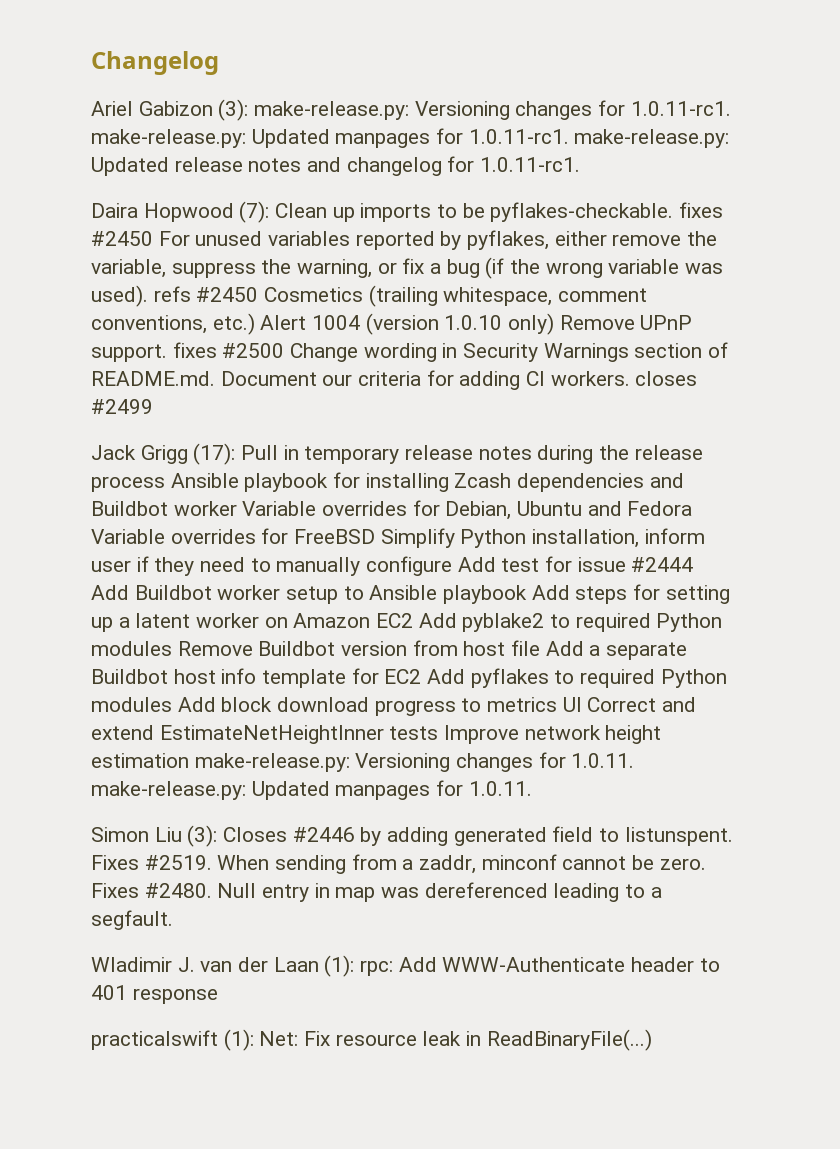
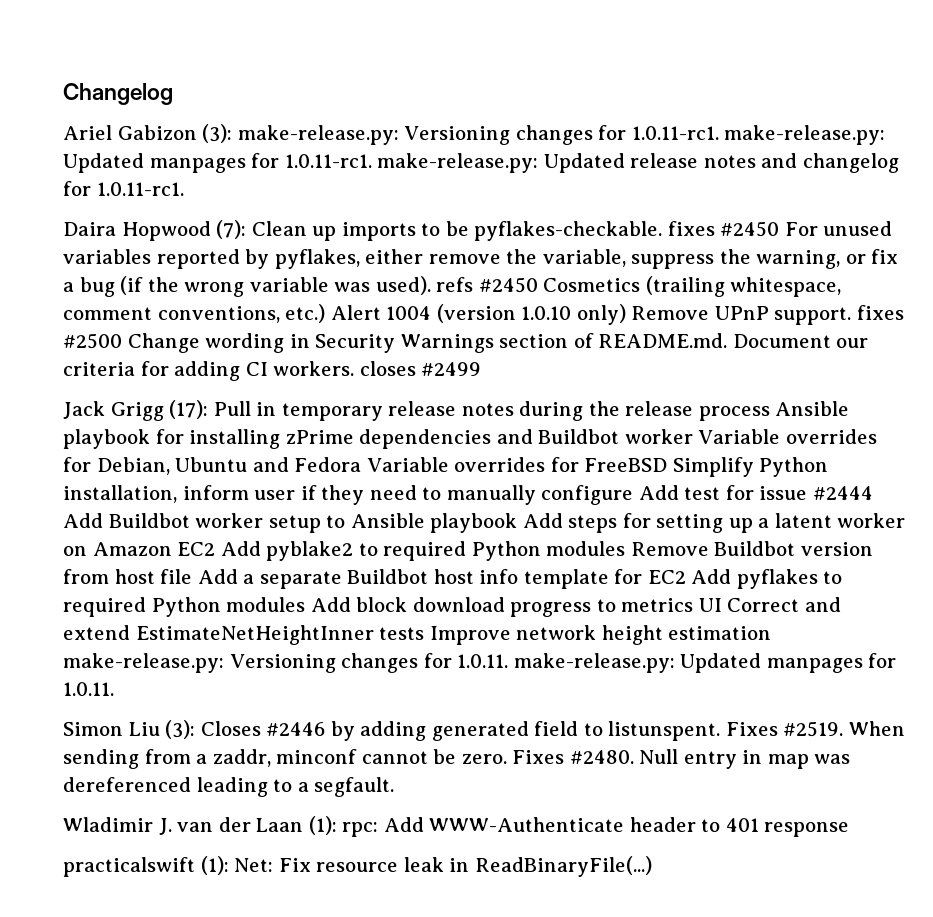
- Pull in temporary release notes during the release process Ansible playbook for installing Zcash dependencies and Buildbot worker Variable overrides for Debian, Ubuntu and Fedora Variable overrides for FreeBSD Simplify Python installation, inform user if they need to manually configure Add test for issue #2444 Add Buildbot worker setup to Ansible playbook Add steps for setting up a latent worker on Amazon EC2 Add pyblake2 to required Python modules Remove Buildbot version from host file Add a separate Buildbot host info template for EC2 Add pyflakes to required Python modules Add block download progress to metrics UI Correct and extend EstimateNetHeightInner tests Improve network height estimation make-release.py:
+ Pull in temporary release notes during the release process Ansible playbook for installing zPrime dependencies and Buildbot worker Variable overrides for Debian, Ubuntu and Fedora Variable overrides for FreeBSD Simplify Python installation, inform user if they need to manually configure Add test for issue #2444 Add Buildbot worker setup to Ansible playbook Add steps for setting up a latent worker on Amazon EC2 Add pyblake2 to required Python modules Remove Buildbot version from host file Add a separate Buildbot host info template for EC2 Add pyflakes to required Python modules Add block download progress to metrics UI Correct and extend EstimateNetHeightInner tests Improve network height estimation make-release.py:

